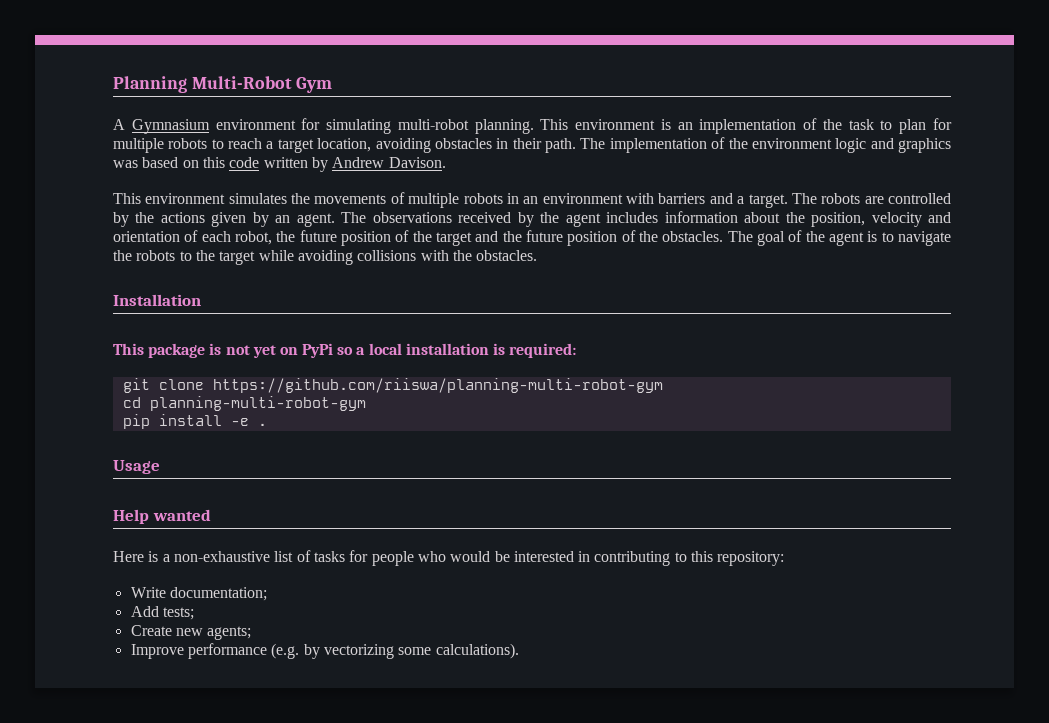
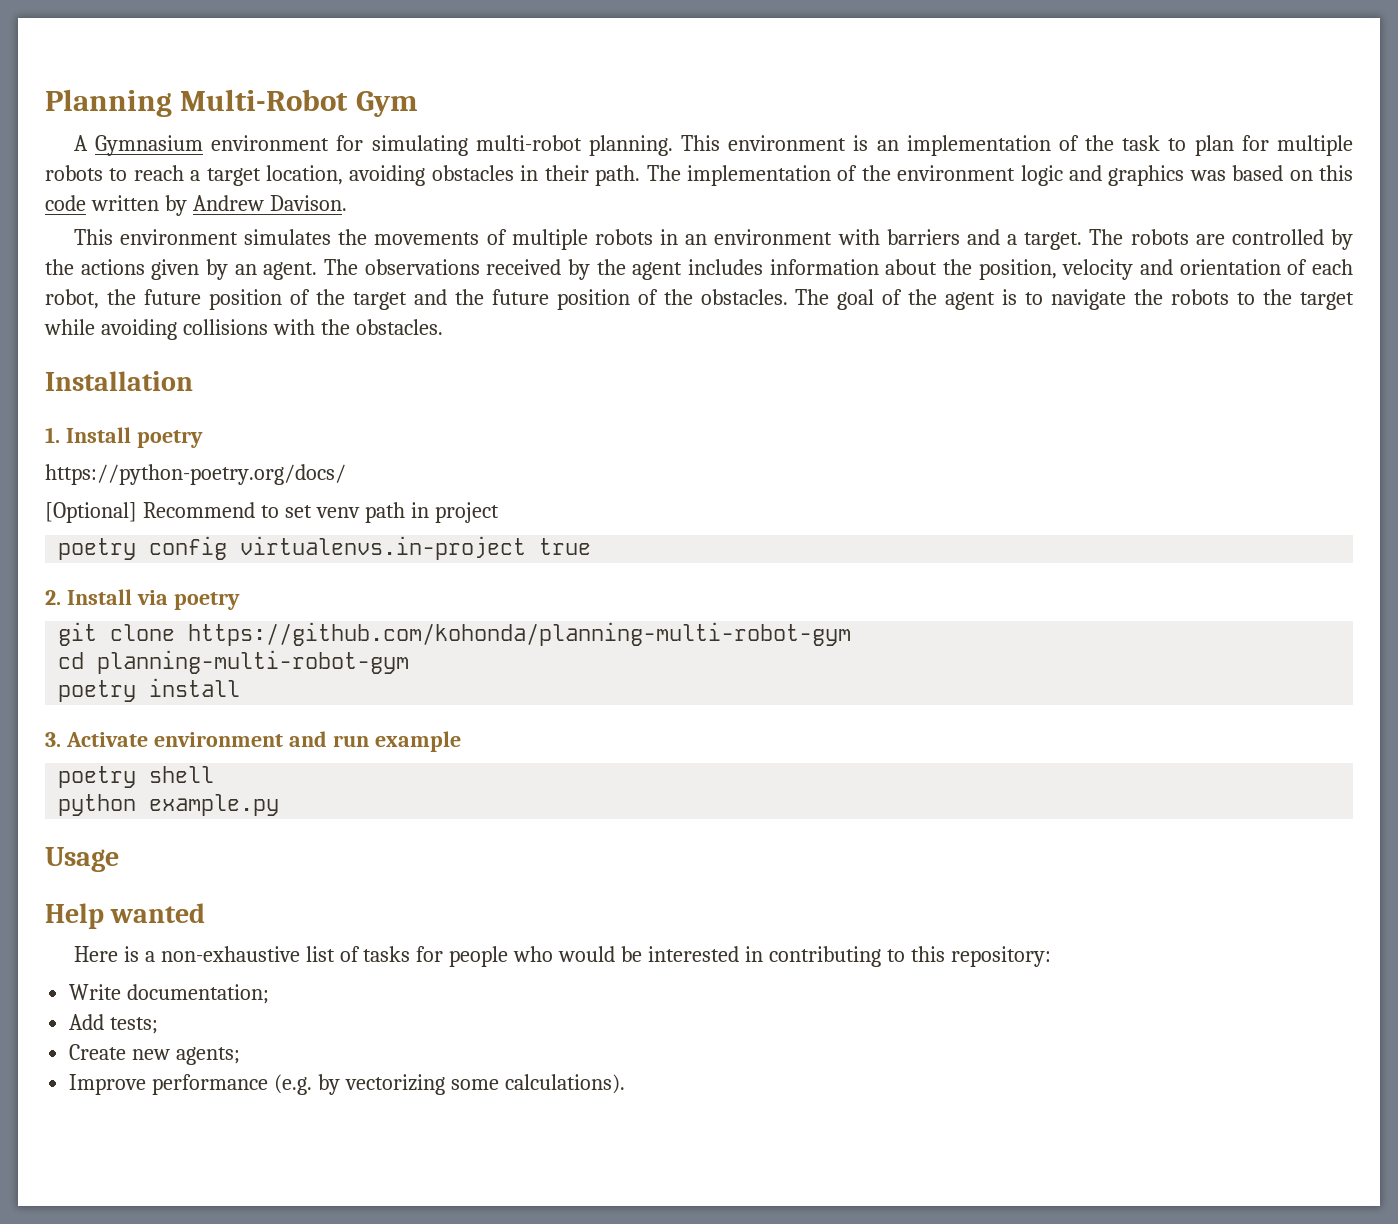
- This package is not yet on PyPi so a local installation is required:
+ 1. Install poetry
+ https://python-poetry.org/docs/
+ [Optional] Recommend to set venv path in project
+ poetry config virtualenvs.in-project true
+ 2. Install via poetry
- git clone https://github.com/riiswa/planning-multi-robot-gym
+ git clone https://github.com/kohonda/planning-multi-robot-gym
- pip install -e .
+ poetry install
+ 3. Activate environment and run example
+ poetry shell
+ python example.py

